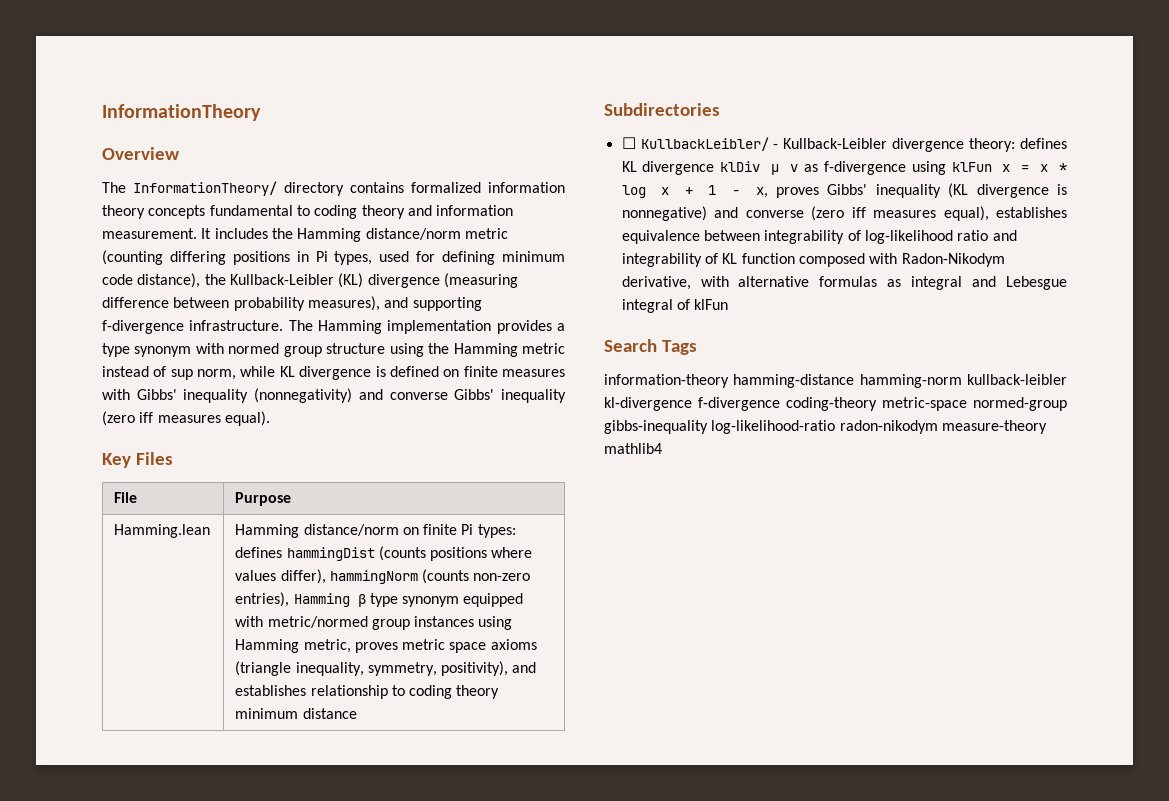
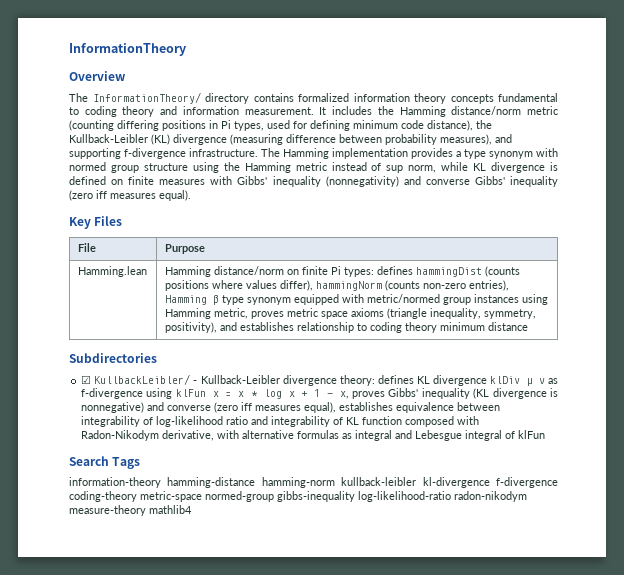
- ☐ KullbackLeibler/ - Kullback-Leibler divergence theory:
+ ☑ KullbackLeibler/ - Kullback-Leibler divergence theory:

